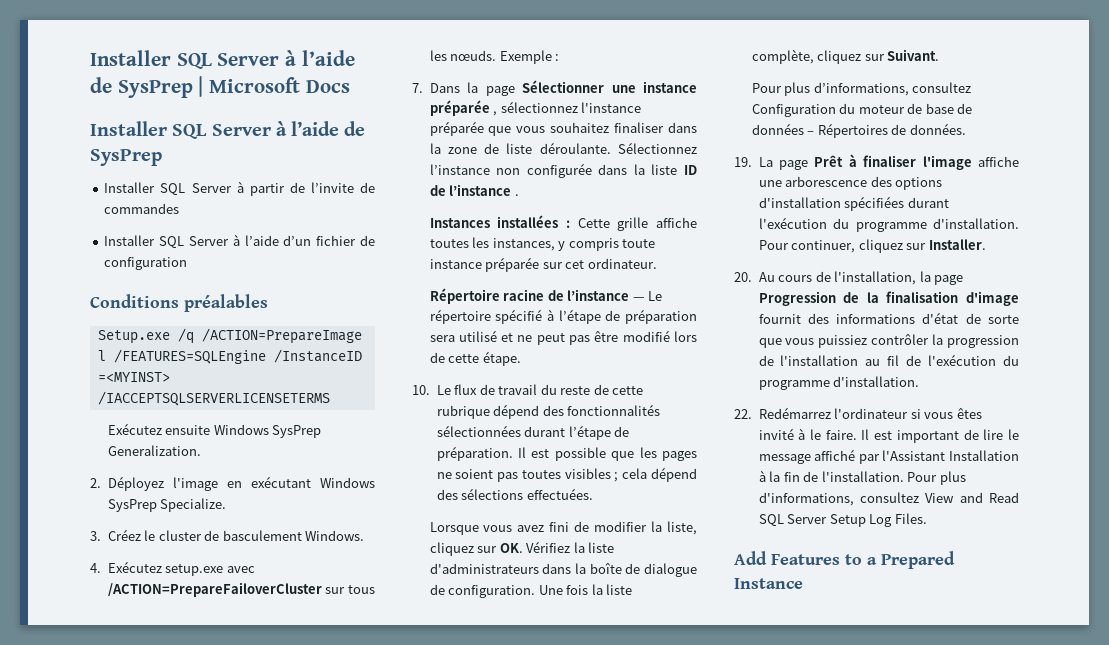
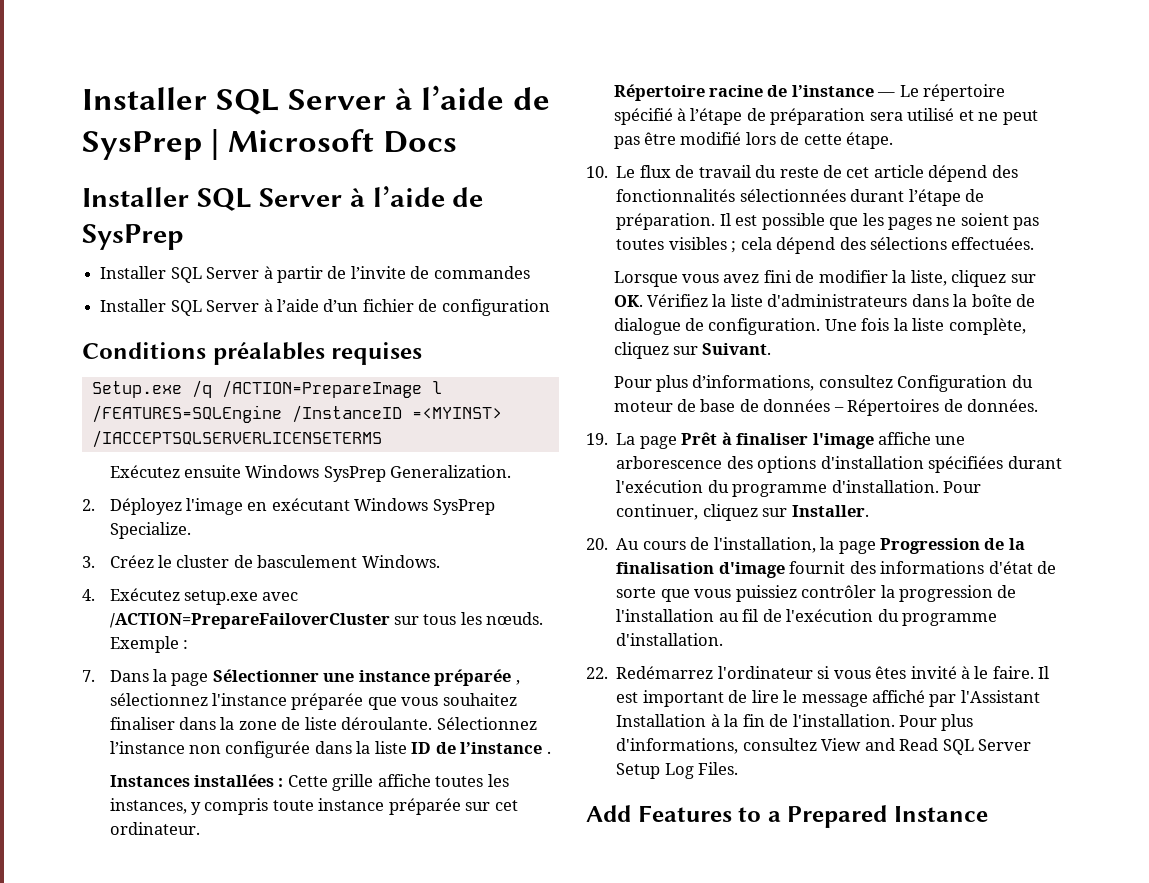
- Conditions préalables
+ Conditions préalables requises
- 10. Le flux de travail du reste de cette rubrique dépend des fonctionnalités sélectionnées durant l’étape de préparation.
+ 10. Le flux de travail du reste de cet article dépend des fonctionnalités sélectionnées durant l’étape de préparation.

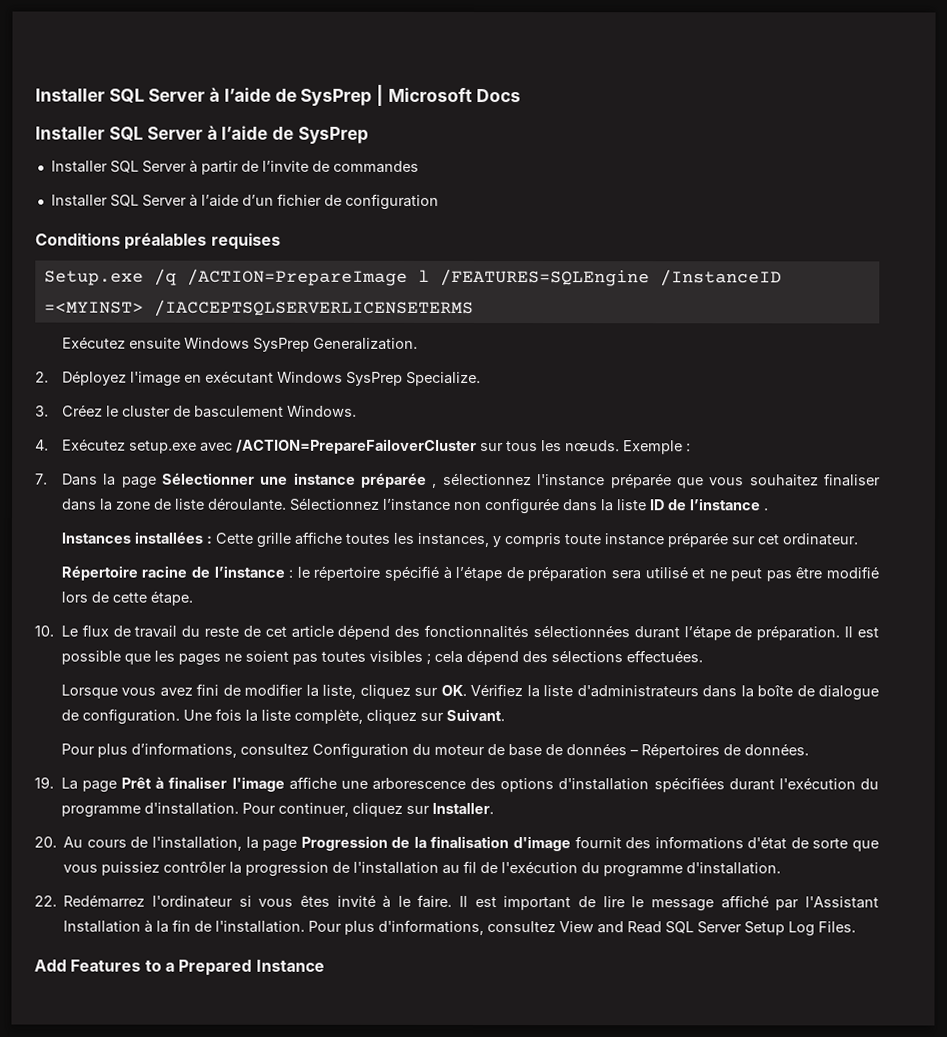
- Répertoire racine de l’instance — Le répertoire spécifié à l’étape de préparation sera utilisé et ne peut pas être modifié lors de cette étape.
+ Répertoire racine de l’instance : le répertoire spécifié à l’étape de préparation sera utilisé et ne peut pas être modifié lors de cette étape.

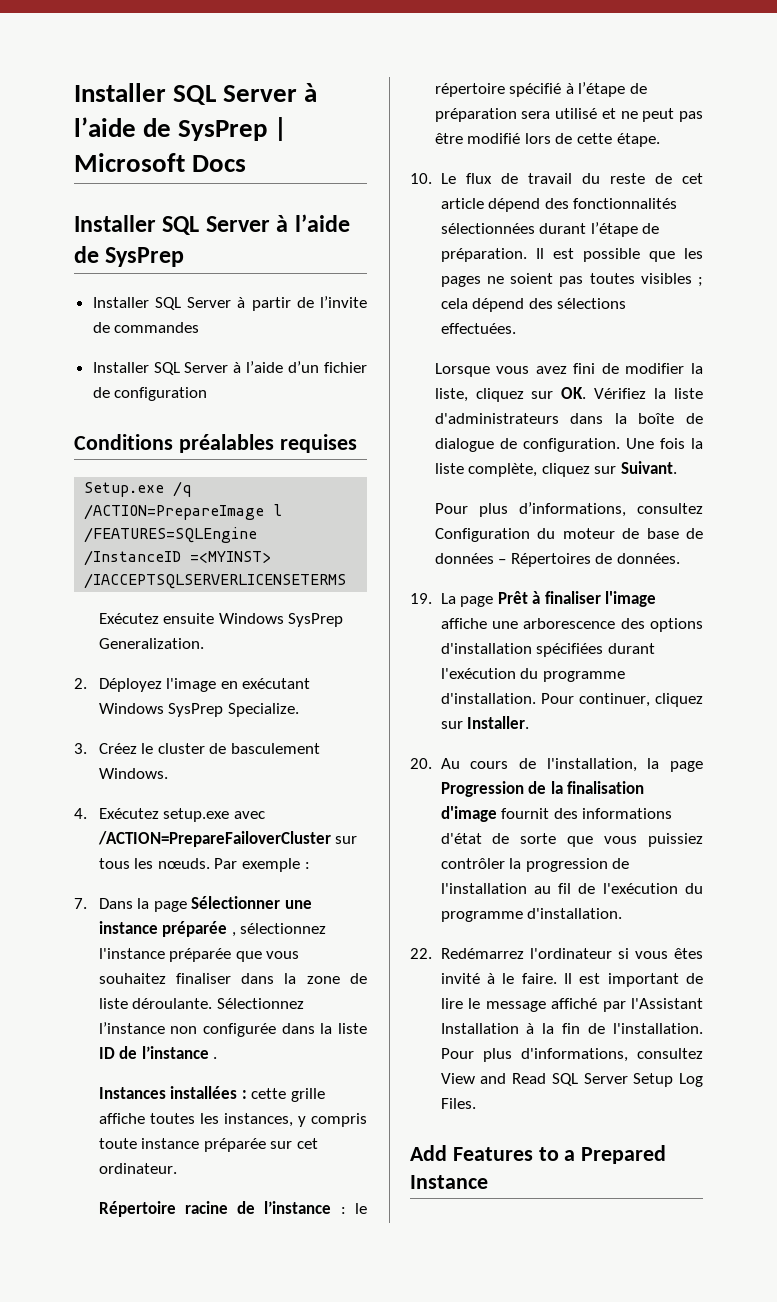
- Exemple :
+ Par exemple :
- Instances installées : Cette grille affiche toutes les instances, y compris toute instance préparée sur cet ordinateur.
+ Instances installées : cette grille affiche toutes les instances, y compris toute instance préparée sur cet ordinateur.

